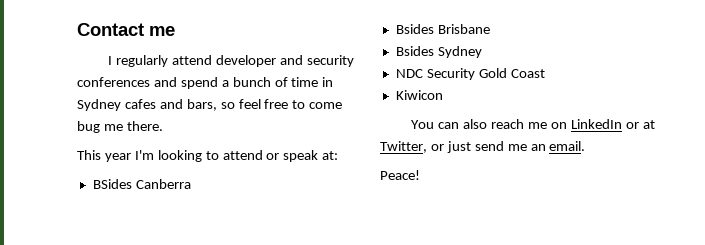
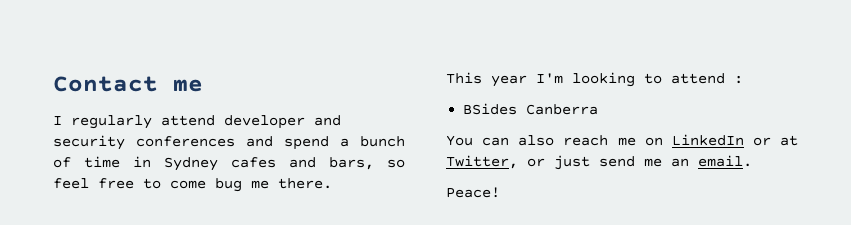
- This year I'm looking to attend or speak at:
+ This year I'm looking to attend :
- Bsides Brisbane
- Bsides Sydney
- NDC Security Gold Coast
- Kiwicon

